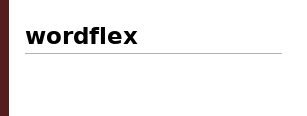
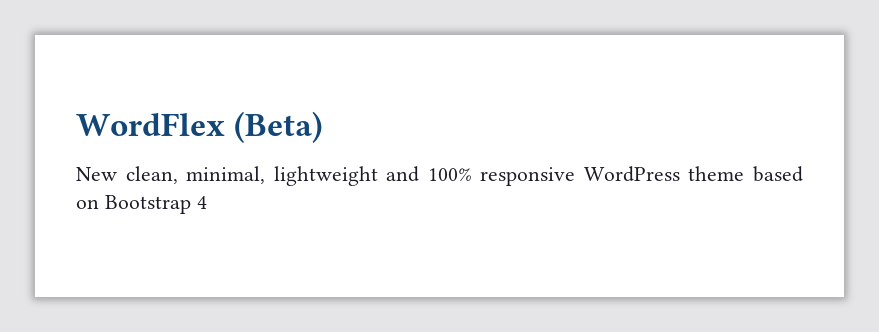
- wordflex
+ WordFlex (Beta)
+ New clean, minimal, lightweight and 100% responsive WordPress theme based on Bootstrap 4

